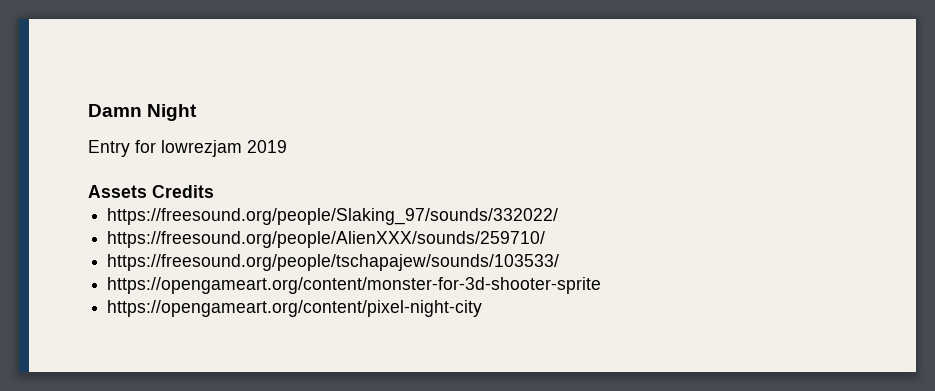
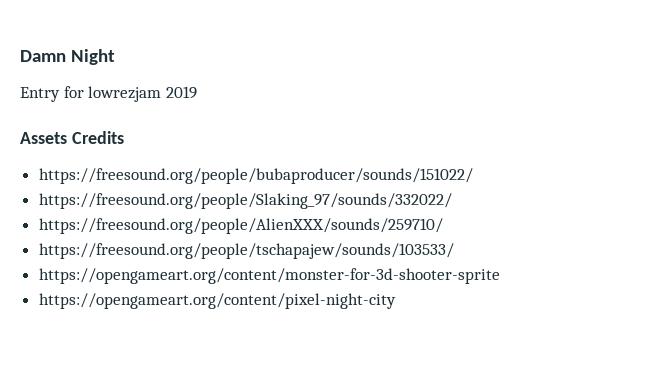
+ https://freesound.org/people/bubaproducer/sounds/151022/

